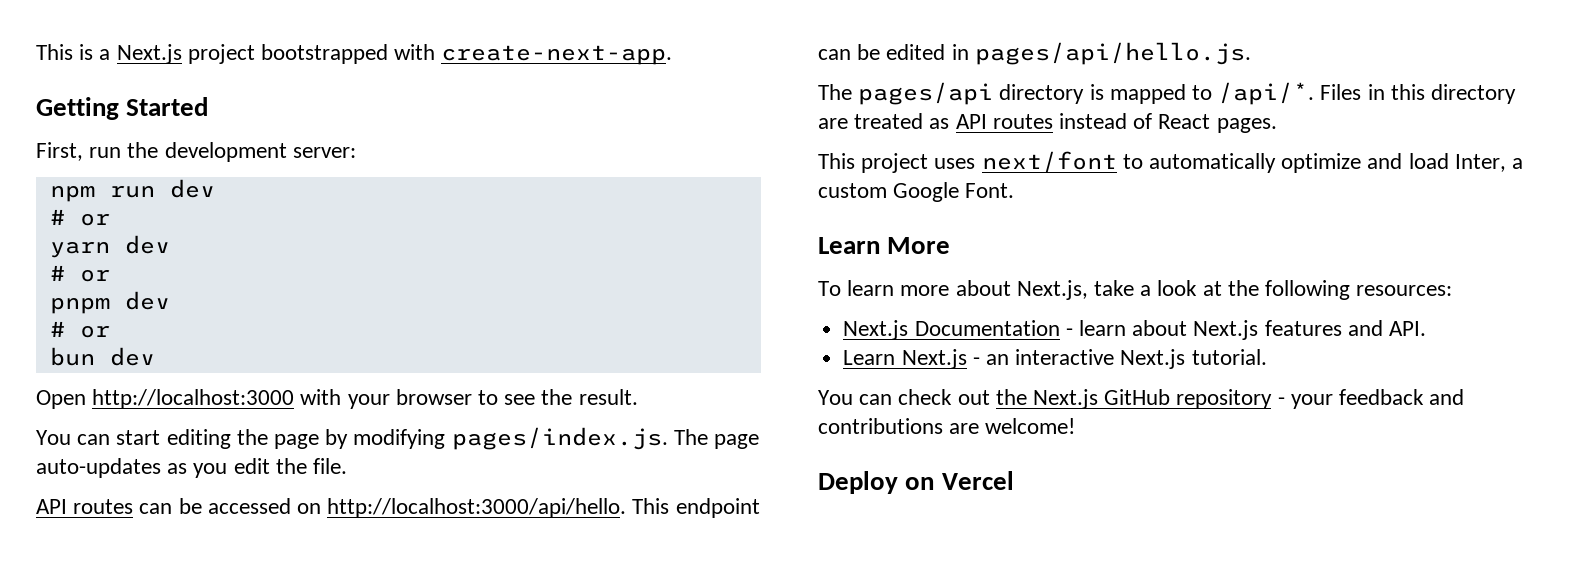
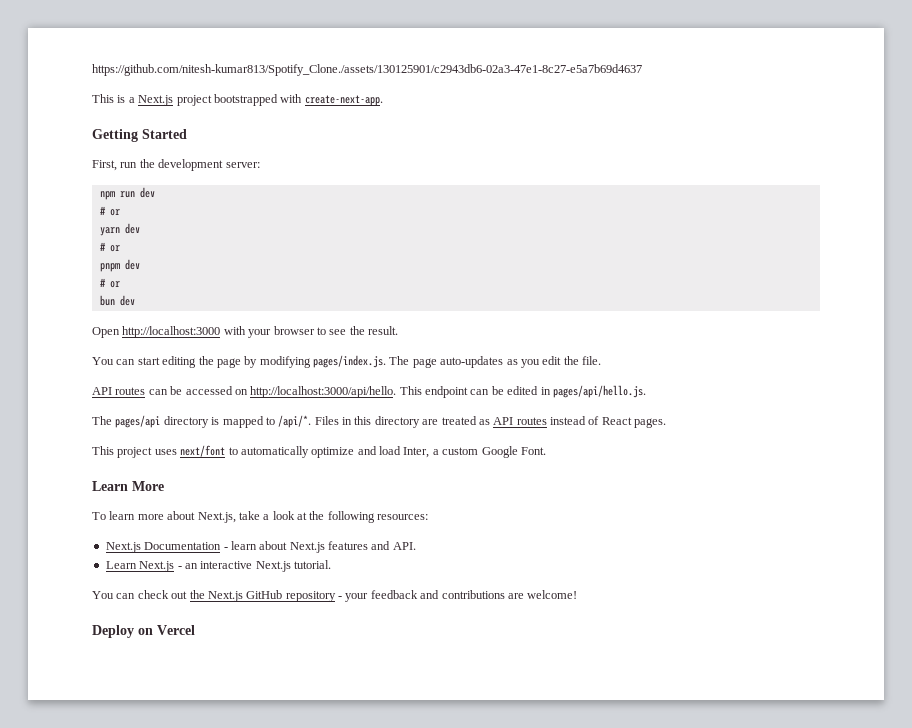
+ https://github.com/nitesh-kumar813/Spotify_Clone./assets/130125901/c2943db6-02a3-47e1-8c27-e5a7b69d4637

